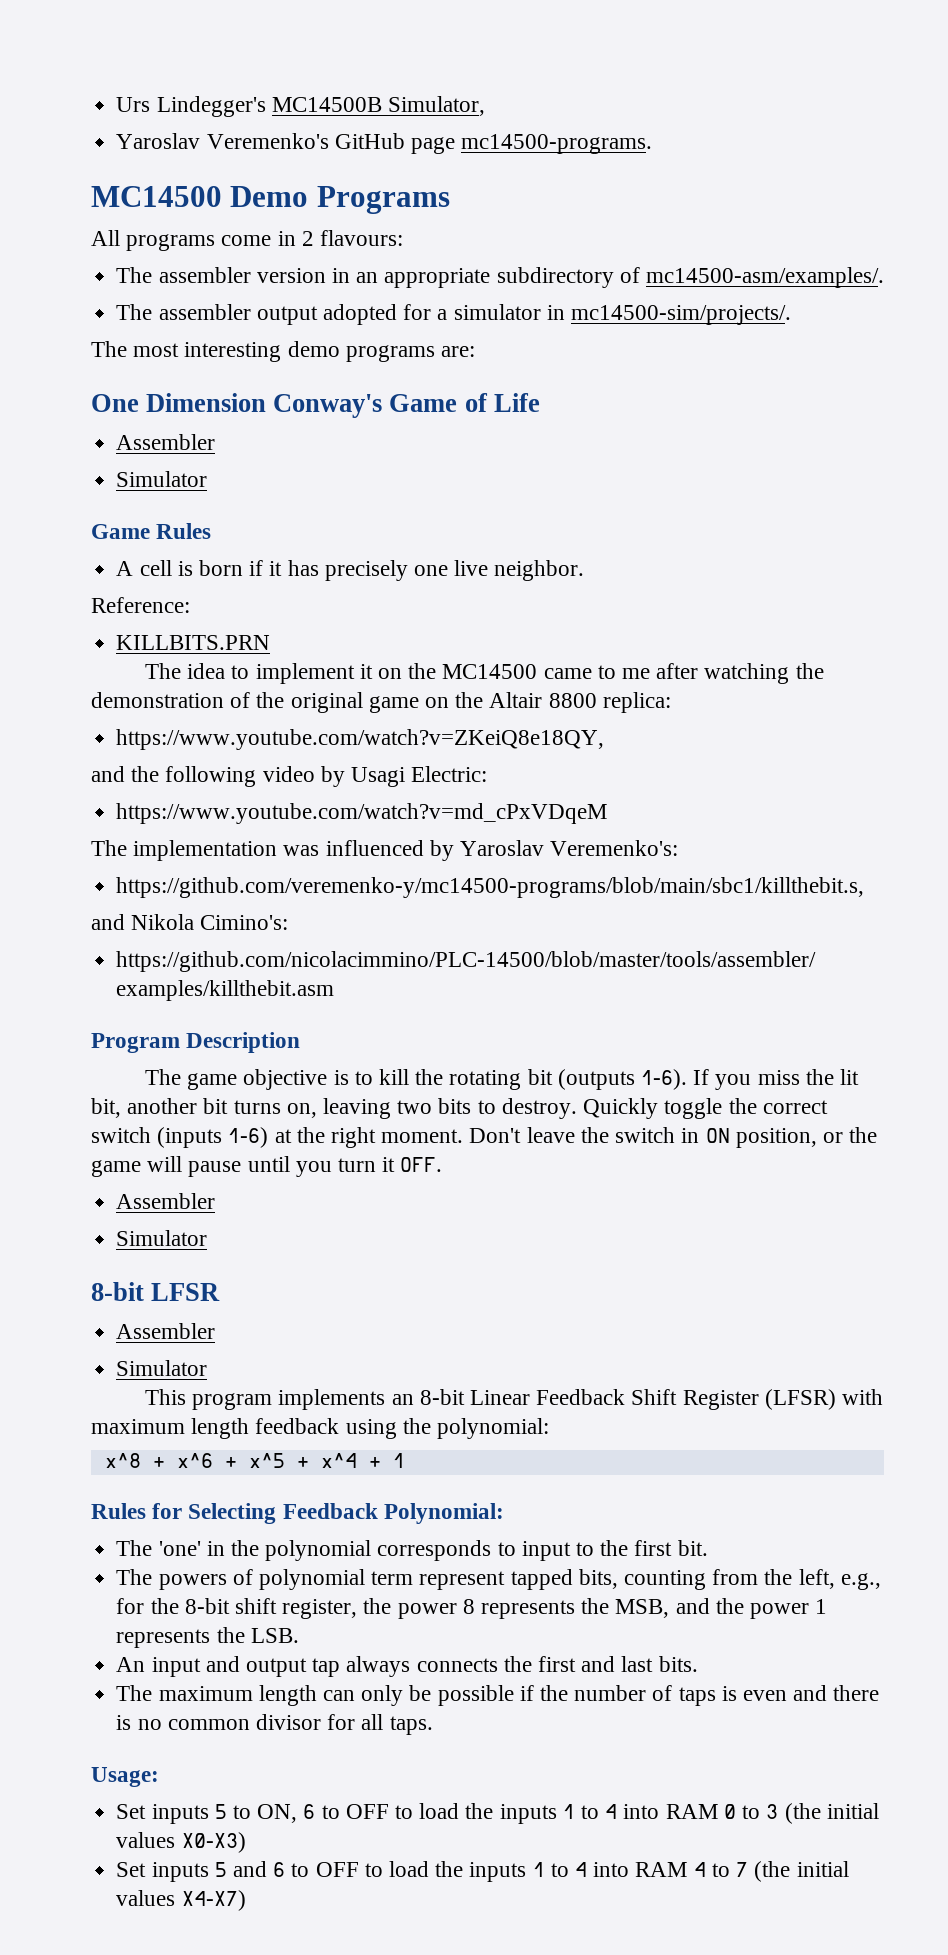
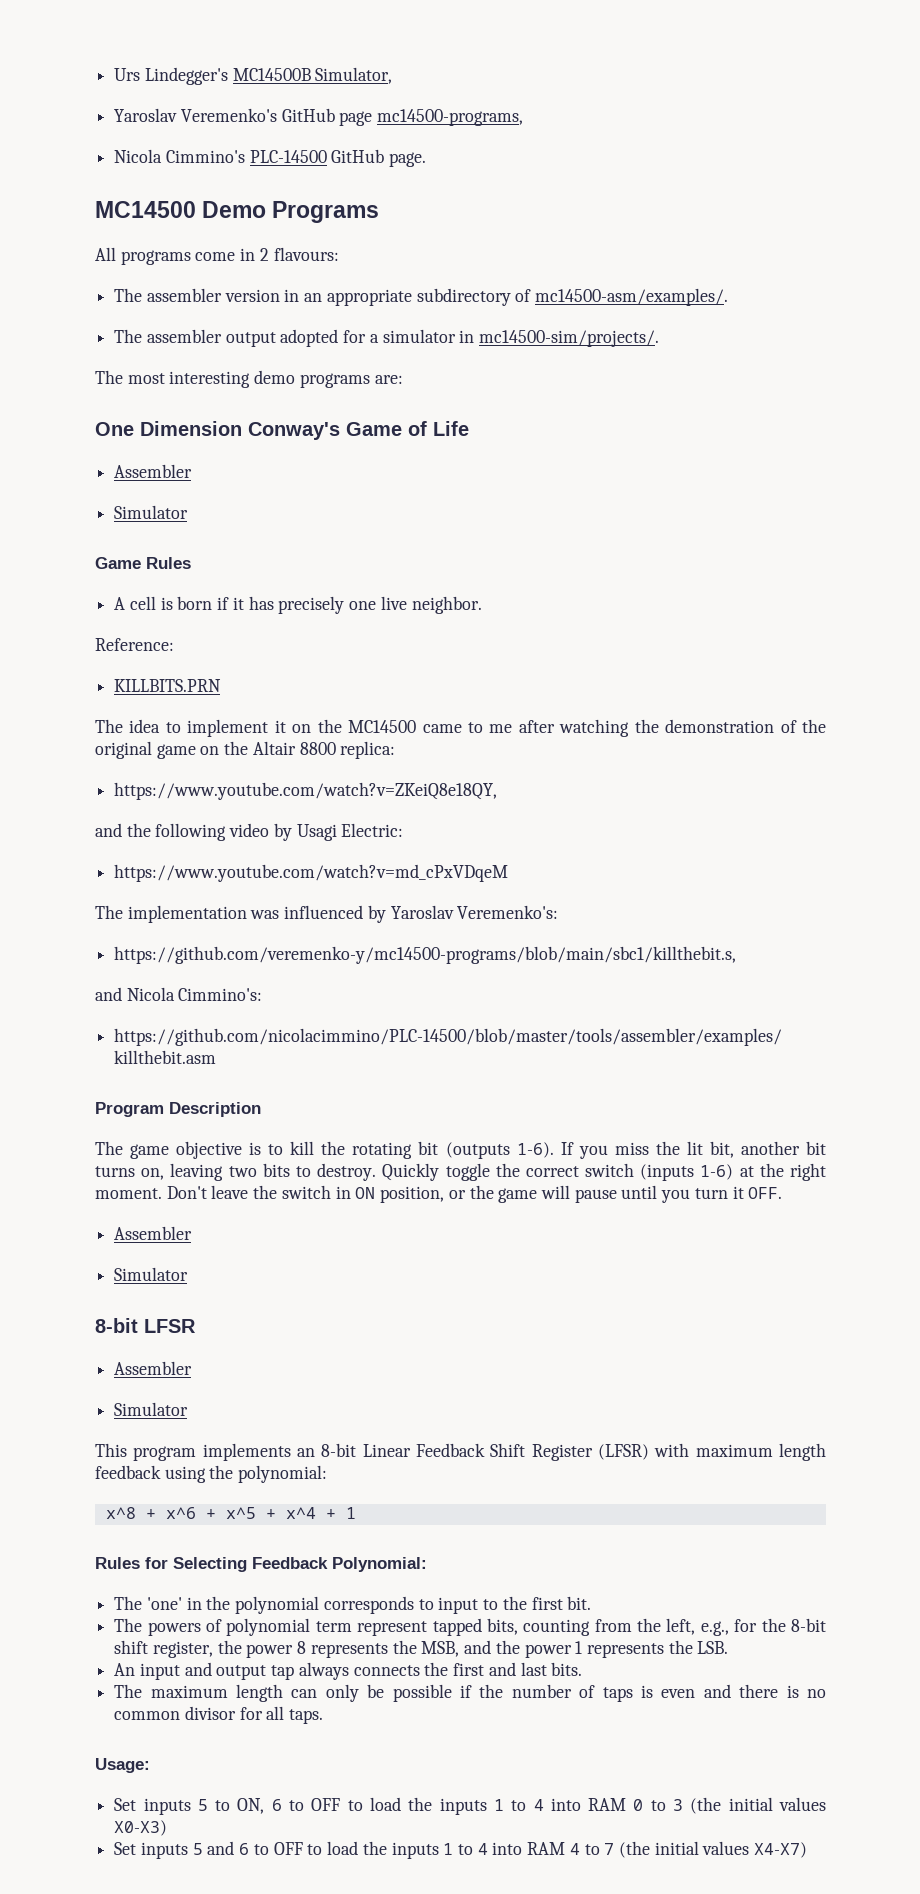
- Yaroslav Veremenko's GitHub page mc14500-programs.
+ Yaroslav Veremenko's GitHub page mc14500-programs,
+ Nicola Cimmino's PLC-14500 GitHub page.
- and Nikola Cimino's:
+ and Nicola Cimmino's:

